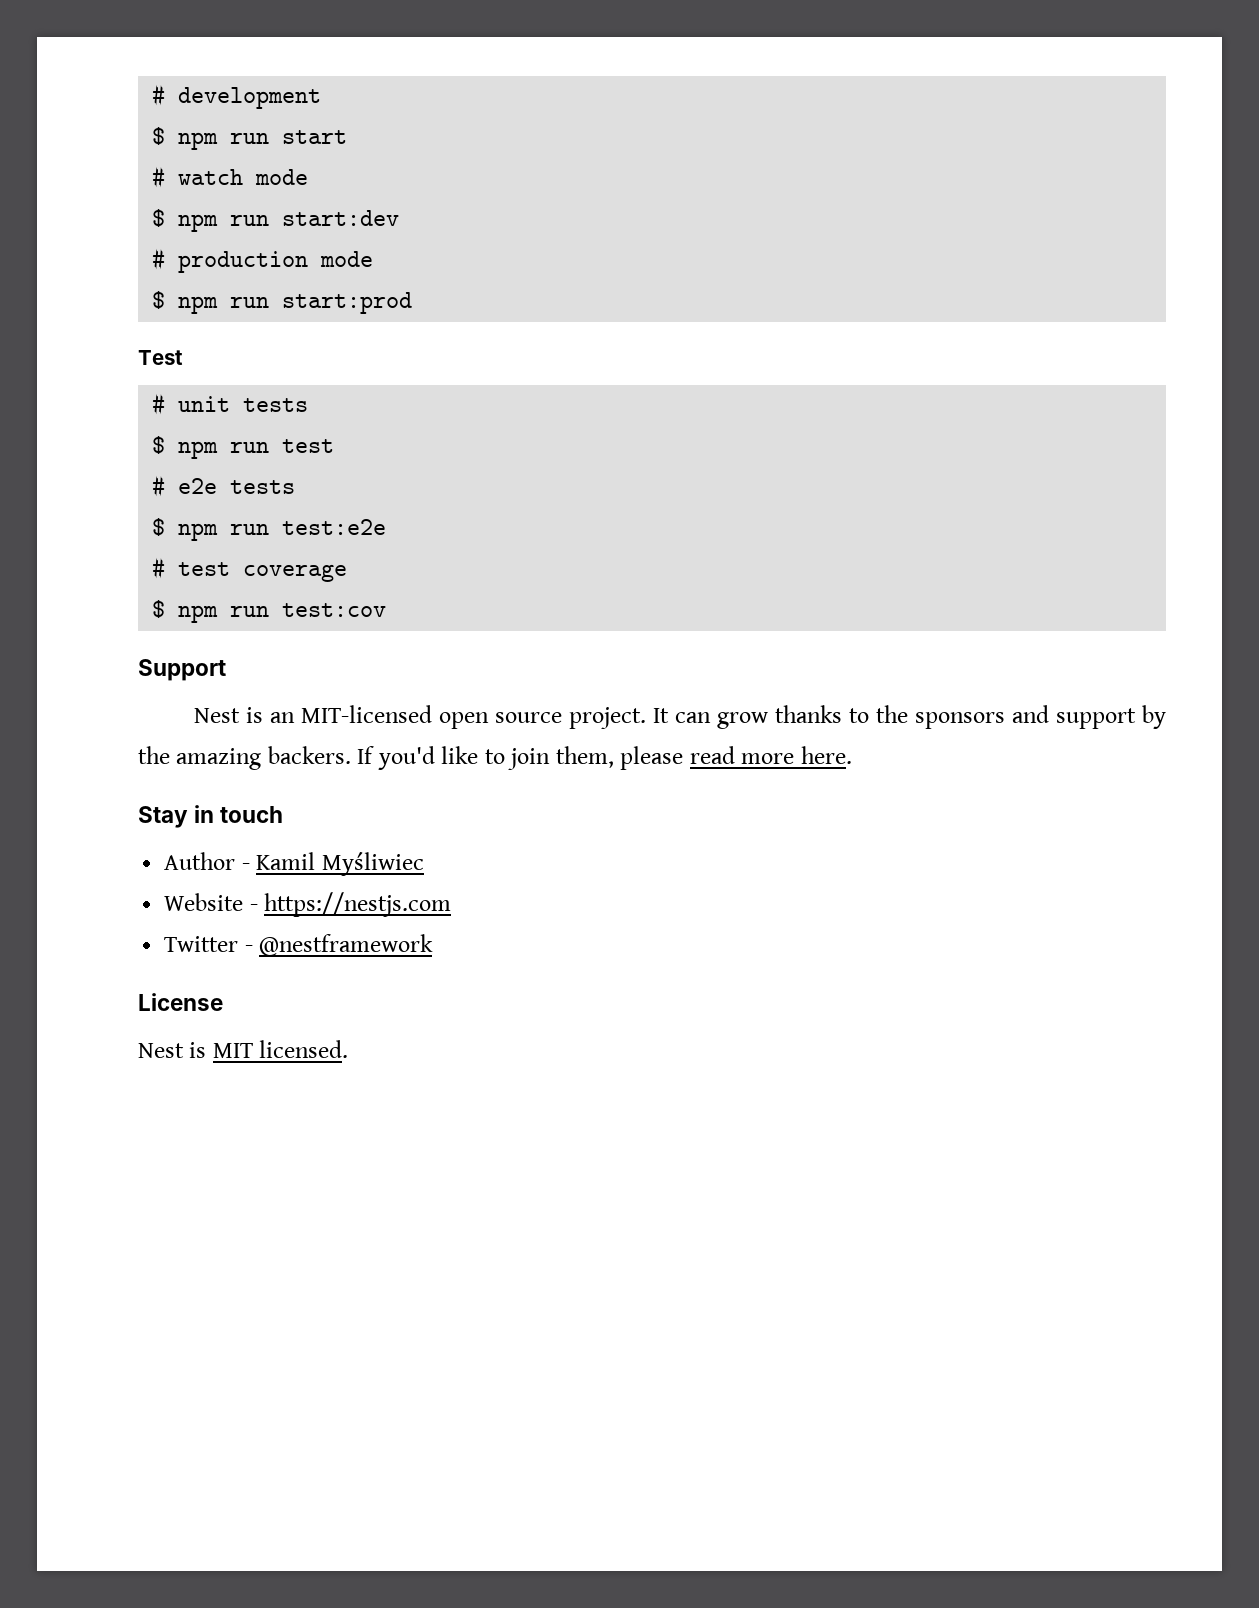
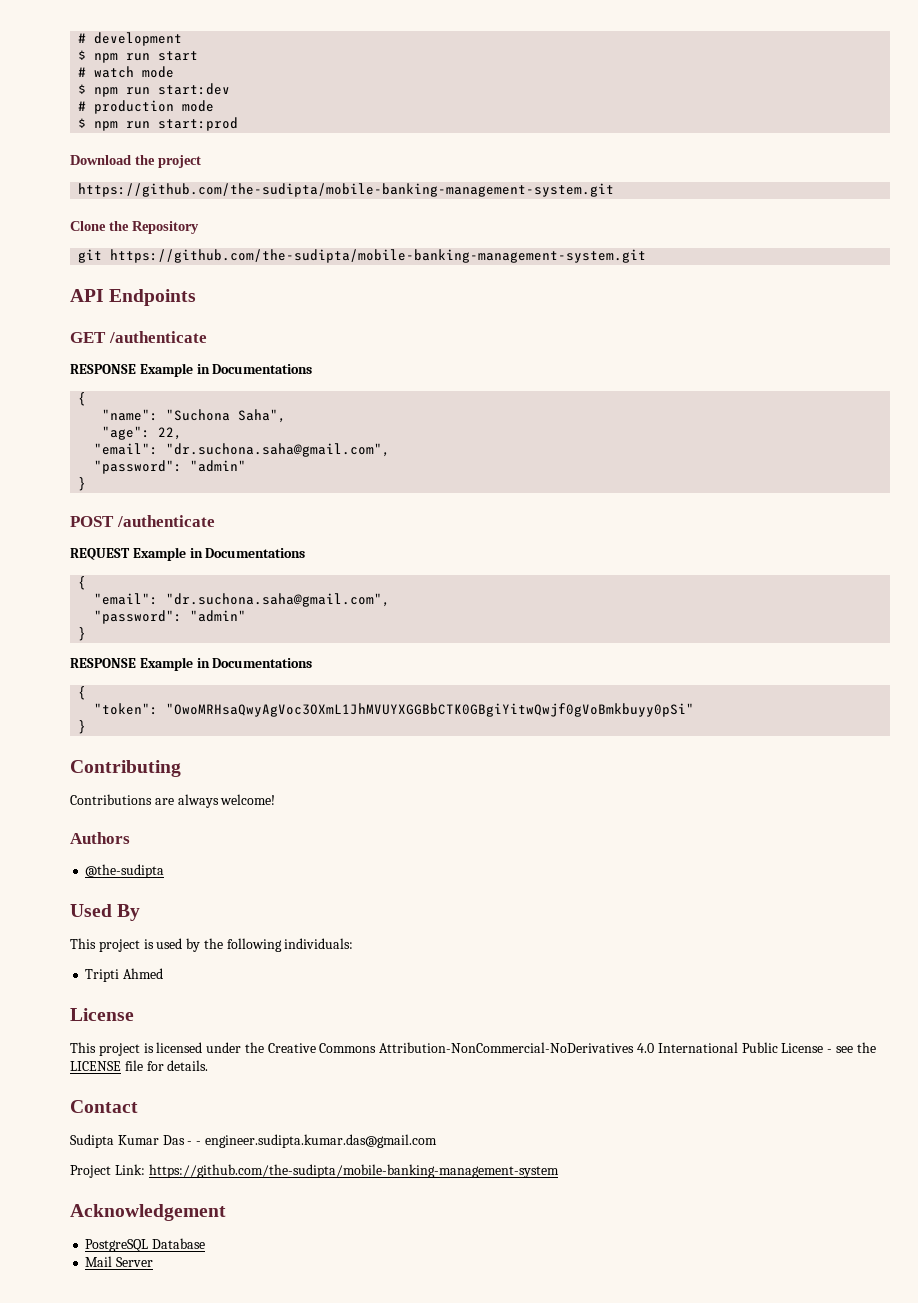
- Test
- # unit tests
- $ npm run test
- # e2e tests
- $ npm run test:e2e
- # test coverage
- $ npm run test:cov
- Support
- Nest is an MIT-licensed open source project. It can grow thanks to the sponsors and support by the amazing backers. If you'd like to join them, please read more here.
- Stay in touch
- Author - Kamil Myśliwiec
- Website - https://nestjs.com
- Twitter - @nestframework
+ Download the project
+ https://github.com/the-sudipta/mobile-banking-management-system.git
+ Clone the Repository
+ git https://github.com/the-sudipta/mobile-banking-management-system.git
+ API Endpoints
+ GET /authenticate
+ RESPONSE Example in Documentations
+ {
+ "name": "Suchona Saha",
+ "age": 22,
+ "email": "dr.suchona.saha@gmail.com",
+ "password": "admin"
+ }
+ POST /authenticate
+ REQUEST Example in Documentations
+ {
+ "email": "dr.suchona.saha@gmail.com",
+ "password": "admin"
+ }
+ RESPONSE Example in Documentations
+ {
+ "token": "OwoMRHsaQwyAgVoc3OXmL1JhMVUYXGGBbCTK0GBgiYitwQwjf0gVoBmkbuyy0pSi"
+ }
+ Contributing
+ Contributions are always welcome!
+ Authors
+ @the-sudipta
+ Used By
+ This project is used by the following individuals:
+ Tripti Ahmed
  License
- Nest is MIT licensed.
+ This project is licensed under the Creative Commons Attribution-NonCommercial-NoDerivatives 4.0 International Public License - see the LICENSE file for details.
+ Contact
+ Sudipta Kumar Das - - engineer.sudipta.kumar.das@gmail.com
+ Project Link: https://github.com/the-sudipta/mobile-banking-management-system
+ Acknowledgement
+ PostgreSQL Database
+ Mail Server

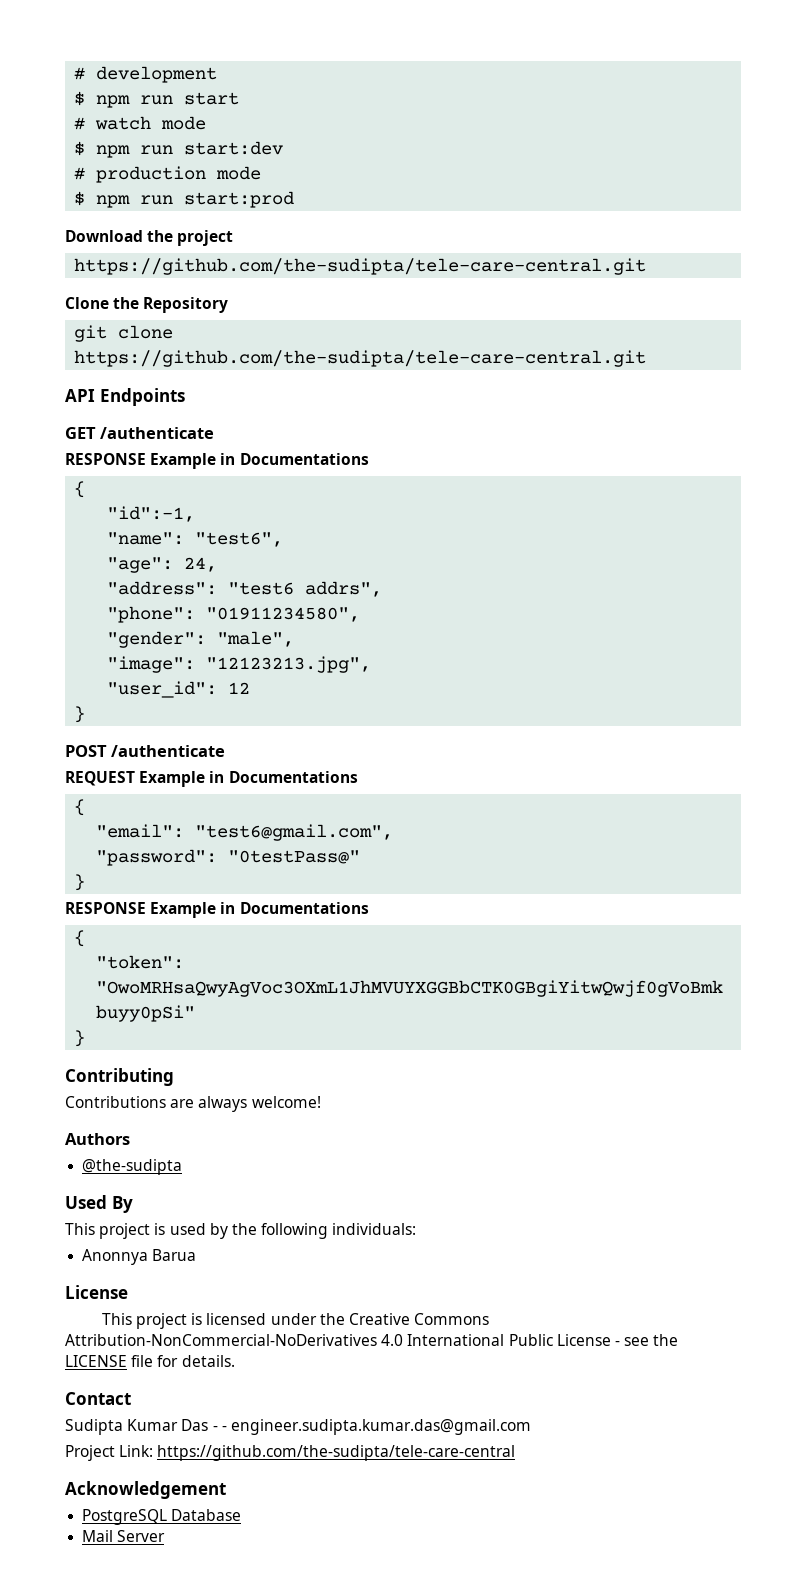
  Download the project
- https://github.com/the-sudipta/mobile-banking-management-system.git
+ https://github.com/the-sudipta/tele-care-central.git
- git https://github.com/the-sudipta/mobile-banking-management-system.git
+ git clone https://github.com/the-sudipta/tele-care-central.git
+ "id":-1,
- "name": "Suchona Saha",
+ "name": "test6",
- "age": 22,
- "email": "dr.suchona.saha@gmail.com",
- "password": "admin"
+ "age": 24,
+ "address": "test6 addrs",
+ "phone": "01911234580",
+ "gender": "male",
+ "image": "12123213.jpg",
+ "user_id": 12
  REQUEST Example in Documentations
  {
- "email": "dr.suchona.saha@gmail.com",
- "password": "admin"
+ "email": "test6@gmail.com",
+ "password": "0testPass@"
- Tripti Ahmed
+ Anonnya Barua
- Project Link: https://github.com/the-sudipta/mobile-banking-management-system
+ Project Link: https://github.com/the-sudipta/tele-care-central

